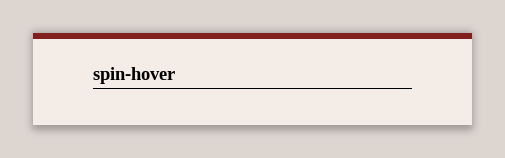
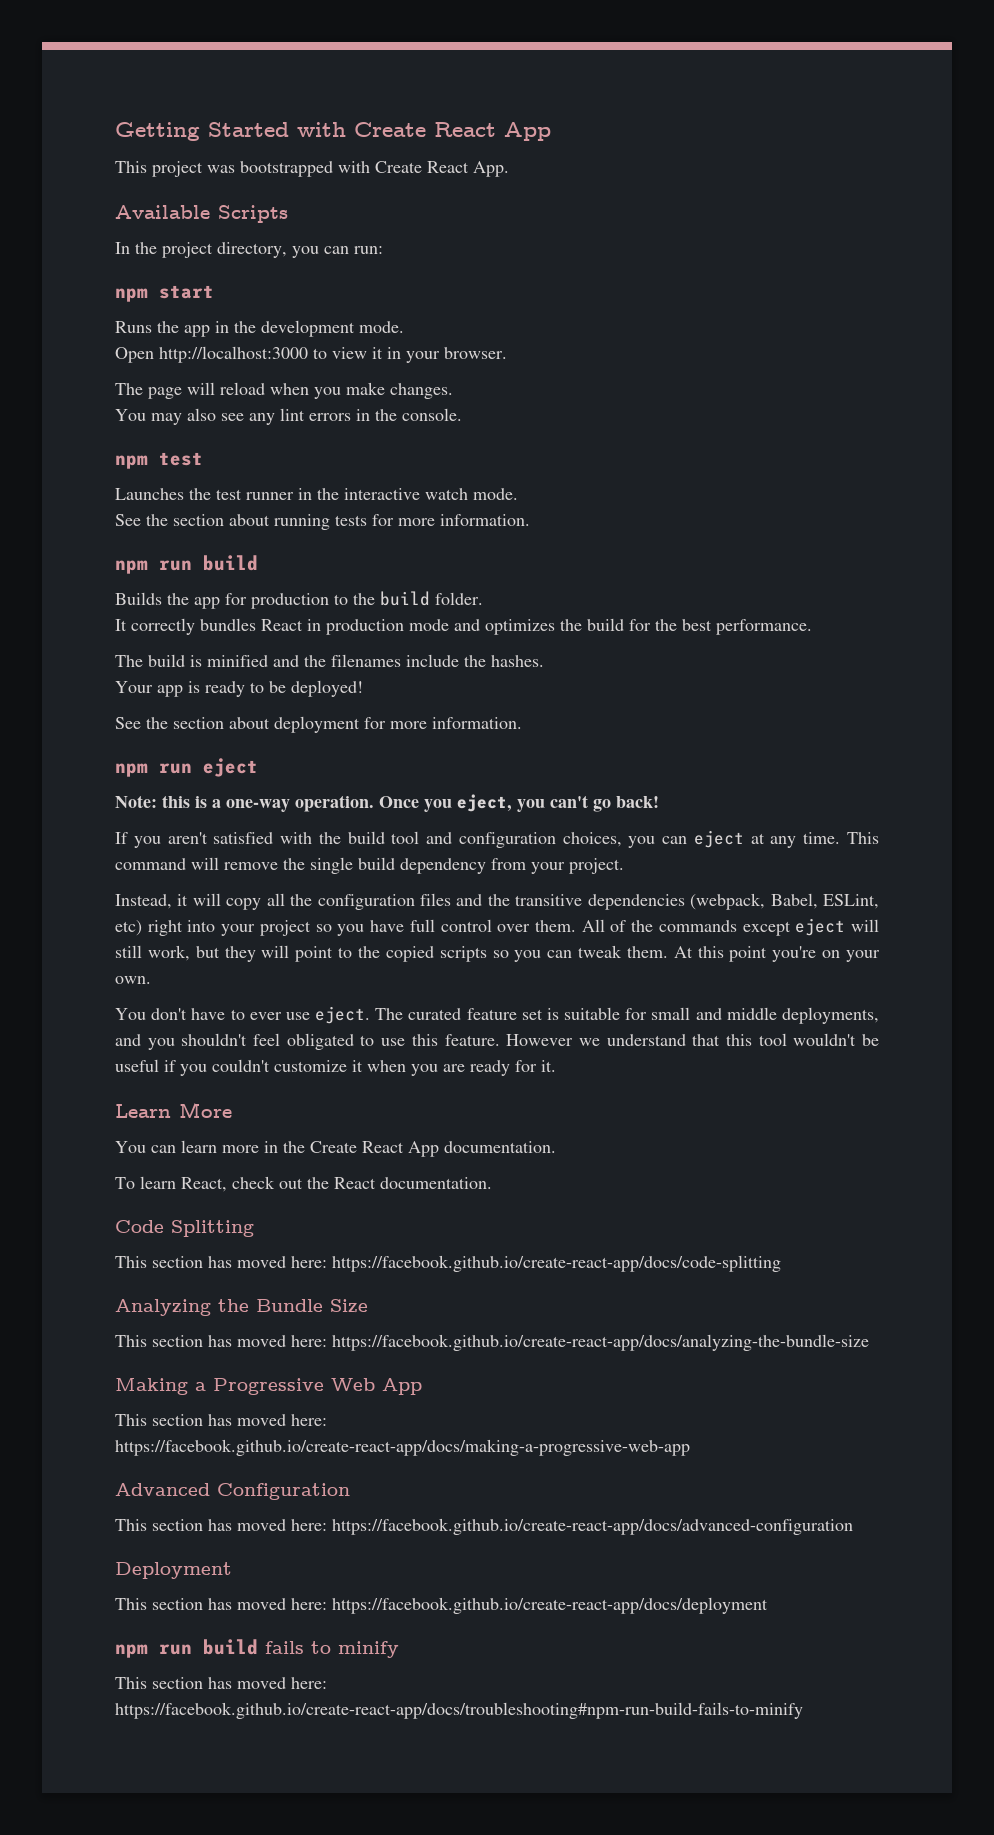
- spin-hover
+ Getting Started with Create React App
+ This project was bootstrapped with Create React App.
+ Available Scripts
+ In the project directory, you can run:
+ npm start
+ Runs the app in the development mode.
+ Open http://localhost:3000 to view it in your browser.
+ The page will reload when you make changes.
+ You may also see any lint errors in the console.
+ npm test
+ Launches the test runner in the interactive watch mode.
+ See the section about running tests for more information.
+ npm run build
+ Builds the app for production to the build folder.
+ It correctly bundles React in production mode and optimizes the build for the best performance.
+ The build is minified and the filenames include the hashes.
+ Your app is ready to be deployed!
+ See the section about deployment for more information.
+ npm run eject
+ Note: this is a one-way operation. Once you eject, you can't go back!
+ If you aren't satisfied with the build tool and configuration choices, you can eject at any time. This command will remove the single build dependency from your project.
+ Instead, it will copy all the configuration files and the transitive dependencies (webpack, Babel, ESLint, etc) right into your project so you have full control over them. All of the commands except eject will still work, but they will point to the copied scripts so you can tweak them. At this point you're on your own.
+ You don't have to ever use eject. The curated feature set is suitable for small and middle deployments, and you shouldn't feel obligated to use this feature. However we understand that this tool wouldn't be useful if you couldn't customize it when you are ready for it.
+ Learn More
+ You can learn more in the Create React App documentation.
+ To learn React, check out the React documentation.
+ Code Splitting
+ This section has moved here: https://facebook.github.io/create-react-app/docs/code-splitting
+ Analyzing the Bundle Size
+ This section has moved here: https://facebook.github.io/create-react-app/docs/analyzing-the-bundle-size
+ Making a Progressive Web App
+ This section has moved here: https://facebook.github.io/create-react-app/docs/making-a-progressive-web-app
+ Advanced Configuration
+ This section has moved here: https://facebook.github.io/create-react-app/docs/advanced-configuration
+ Deployment
+ This section has moved here: https://facebook.github.io/create-react-app/docs/deployment
+ npm run build fails to minify
+ This section has moved here: https://facebook.github.io/create-react-app/docs/troubleshooting#npm-run-build-fails-to-minify

